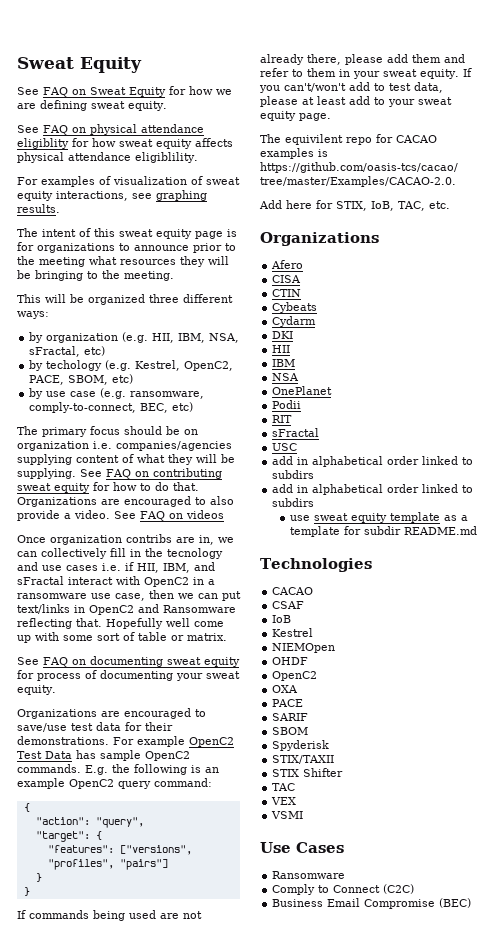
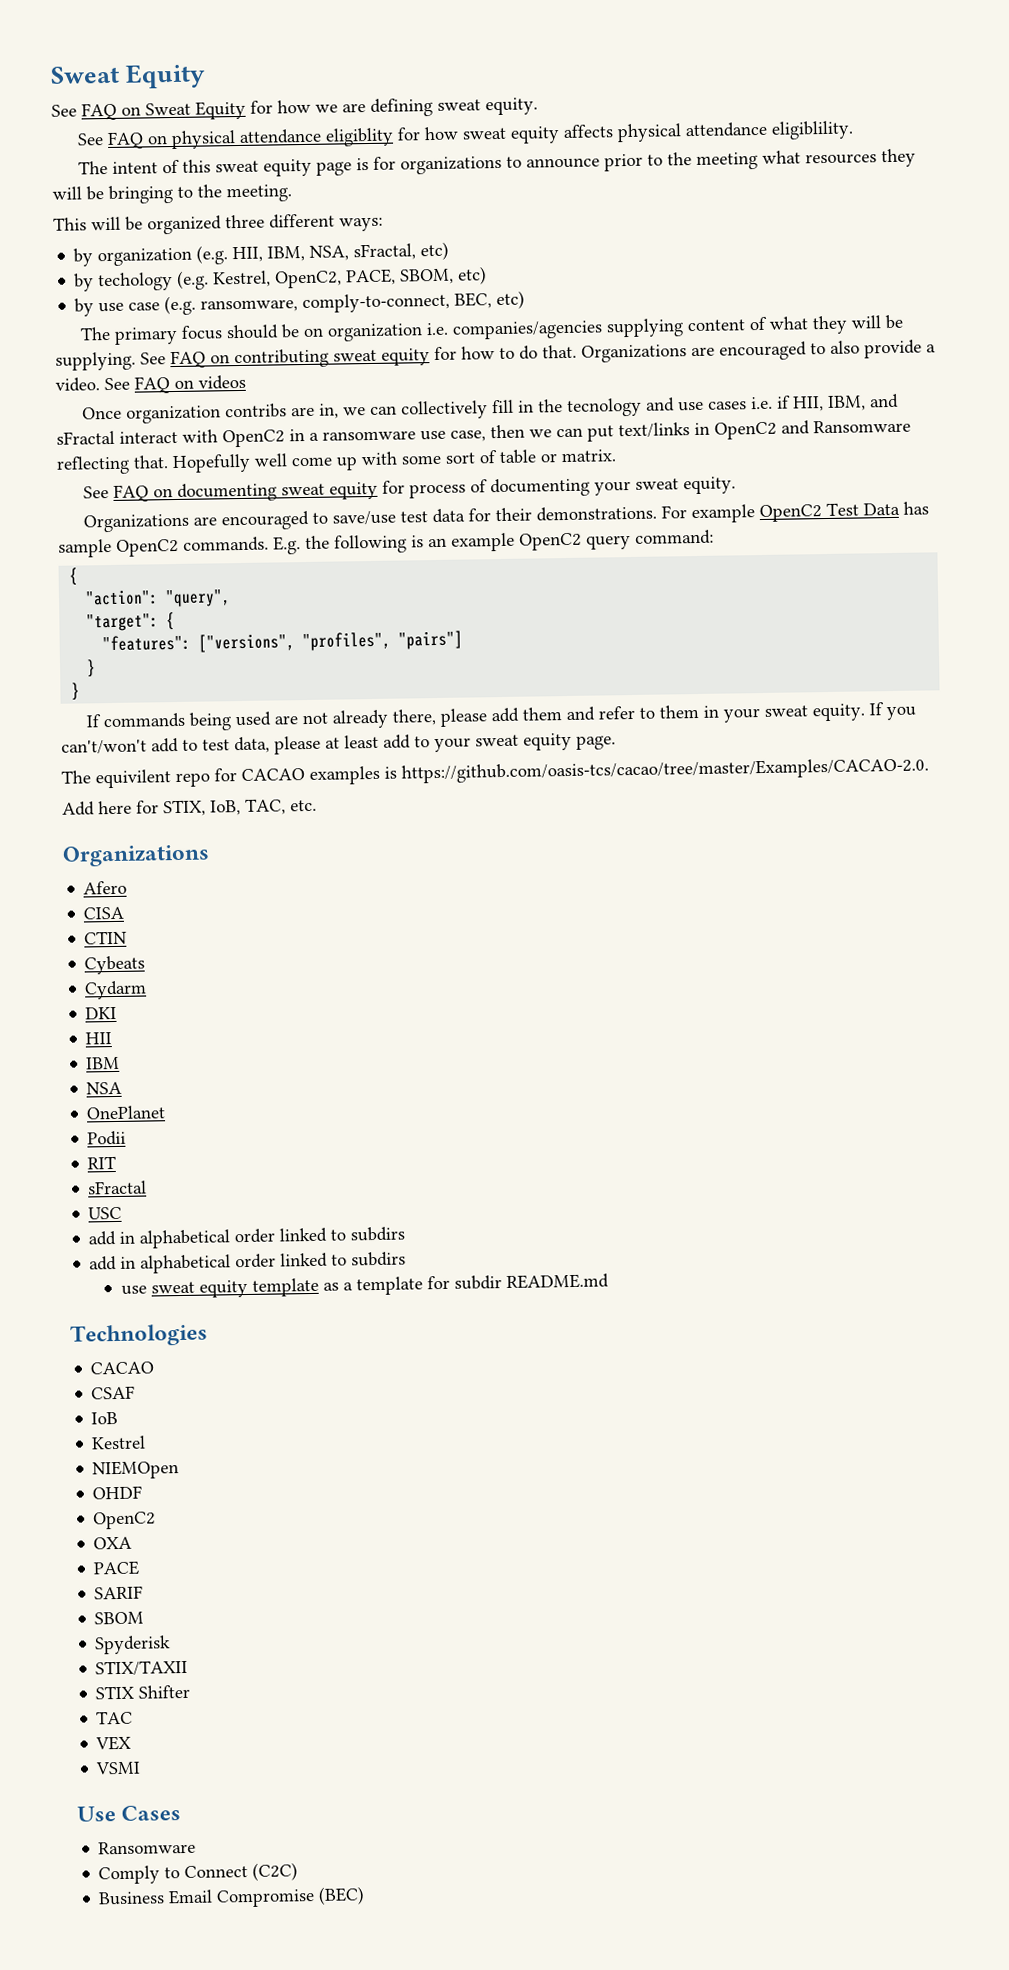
- For examples of visualization of sweat equity interactions, see graphing results.

